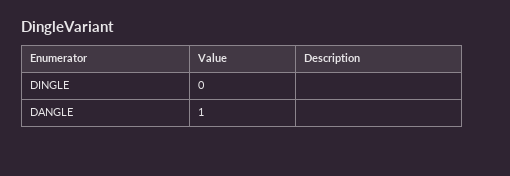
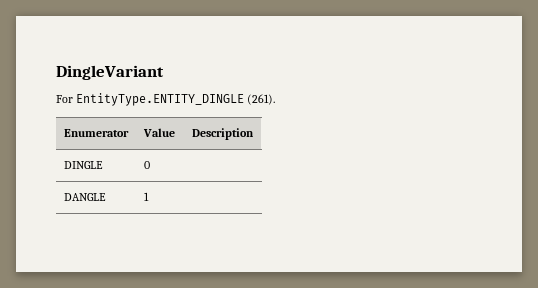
+ For EntityType.ENTITY_DINGLE (261).

